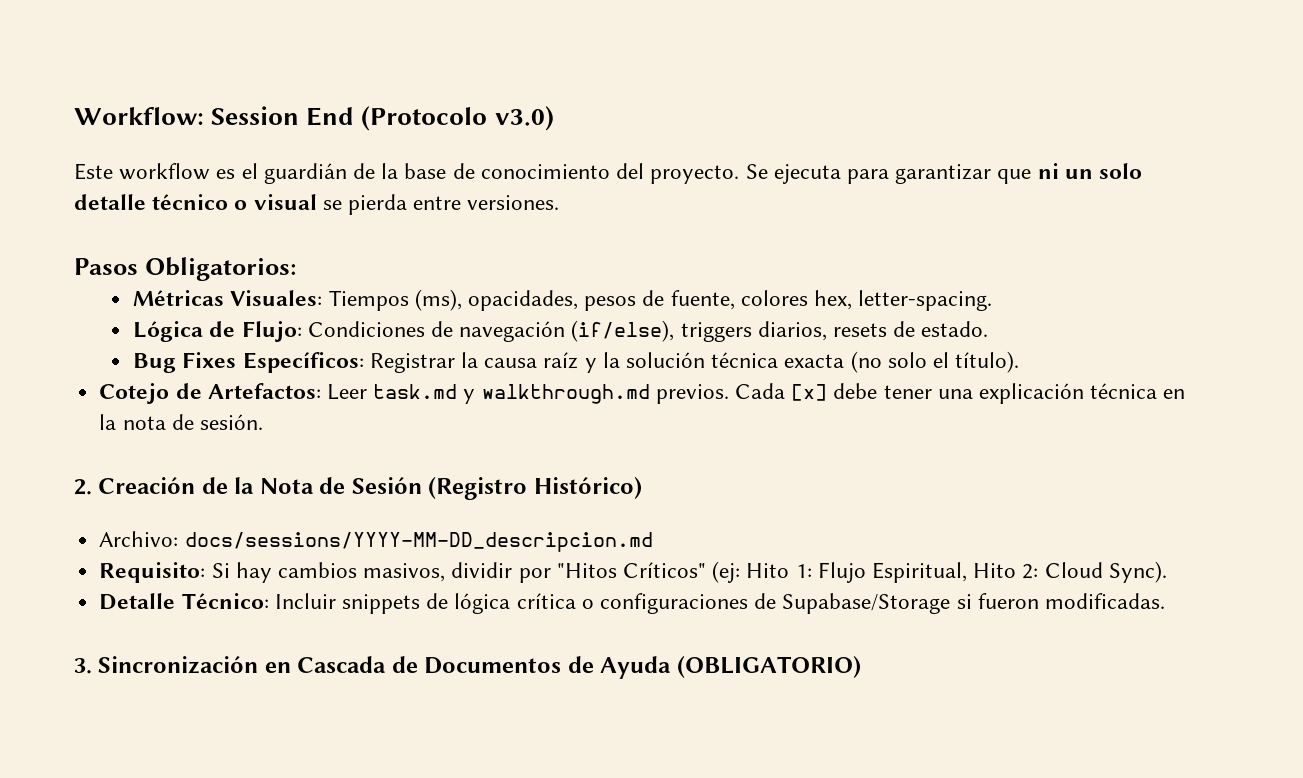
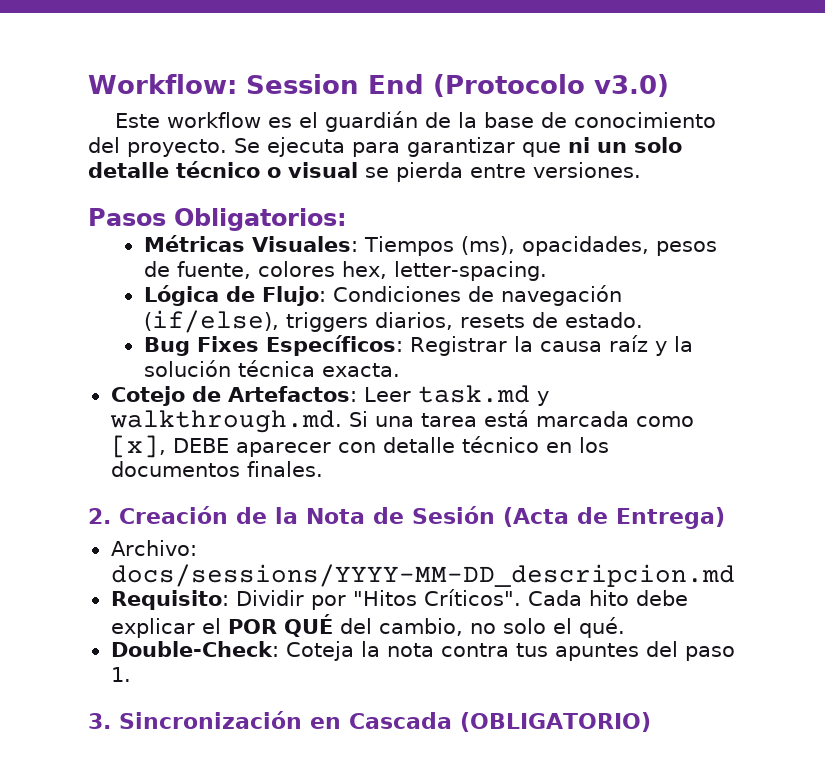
- Bug Fixes Específicos: Registrar la causa raíz y la solución técnica exacta (no solo el título).
+ Bug Fixes Específicos: Registrar la causa raíz y la solución técnica exacta.
- Cotejo de Artefactos: Leer task.md y walkthrough.md previos. Cada [x] debe tener una explicación técnica en la nota de sesión.
+ Cotejo de Artefactos: Leer task.md y walkthrough.md. Si una tarea está marcada como [x], DEBE aparecer con detalle técnico en los documentos finales.
- 2. Creación de la Nota de Sesión (Registro Histórico)
+ 2. Creación de la Nota de Sesión (Acta de Entrega)
- Requisito: Si hay cambios masivos, dividir por "Hitos Críticos" (ej: Hito 1: Flujo Espiritual, Hito 2: Cloud Sync).
- Detalle Técnico: Incluir snippets de lógica crítica o configuraciones de Supabase/Storage si fueron modificadas.
+ Requisito: Dividir por "Hitos Críticos". Cada hito debe explicar el POR QUÉ del cambio, no solo el qué.
+ Double-Check: Coteja la nota contra tus apuntes del paso 1.
- 3. Sincronización en Cascada de Documentos de Ayuda (OBLIGATORIO)
+ 3. Sincronización en Cascada (OBLIGATORIO)

